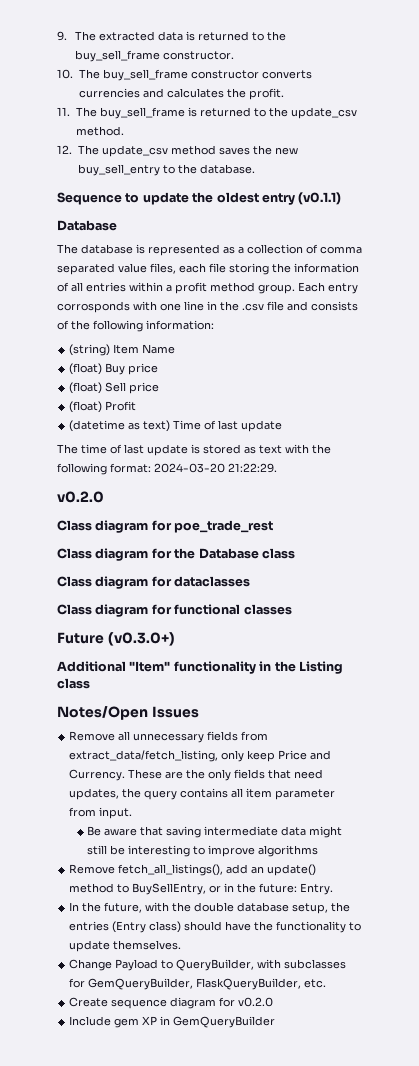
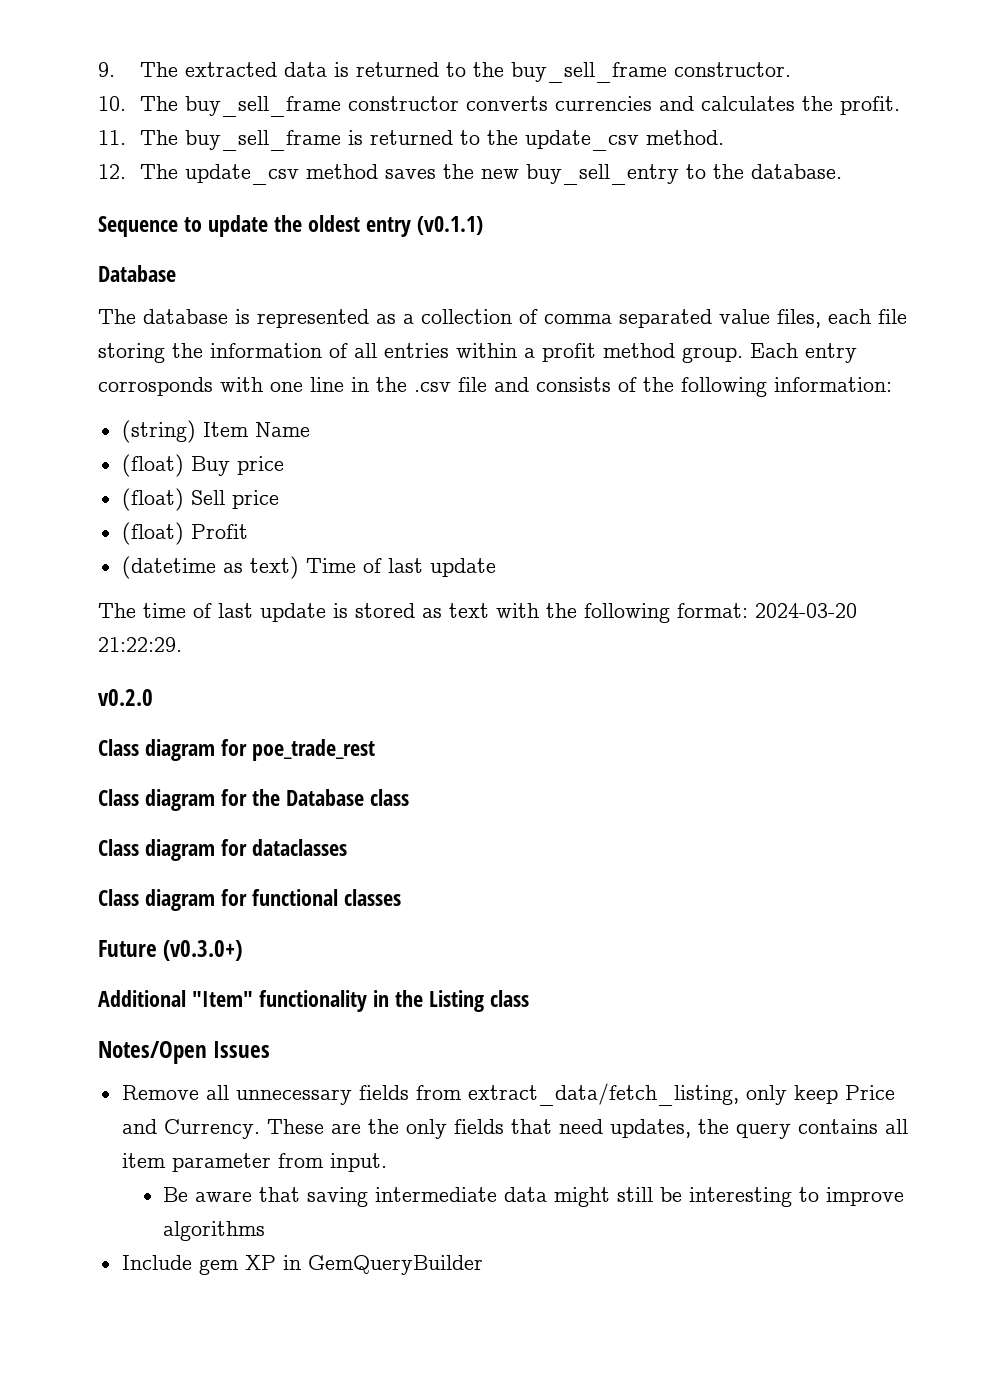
- Remove fetch_all_listings(), add an update() method to BuySellEntry, or in the future: Entry.
- In the future, with the double database setup, the entries (Entry class) should have the functionality to update themselves.
- Change Payload to QueryBuilder, with subclasses for GemQueryBuilder, FlaskQueryBuilder, etc.
- Create sequence diagram for v0.2.0

